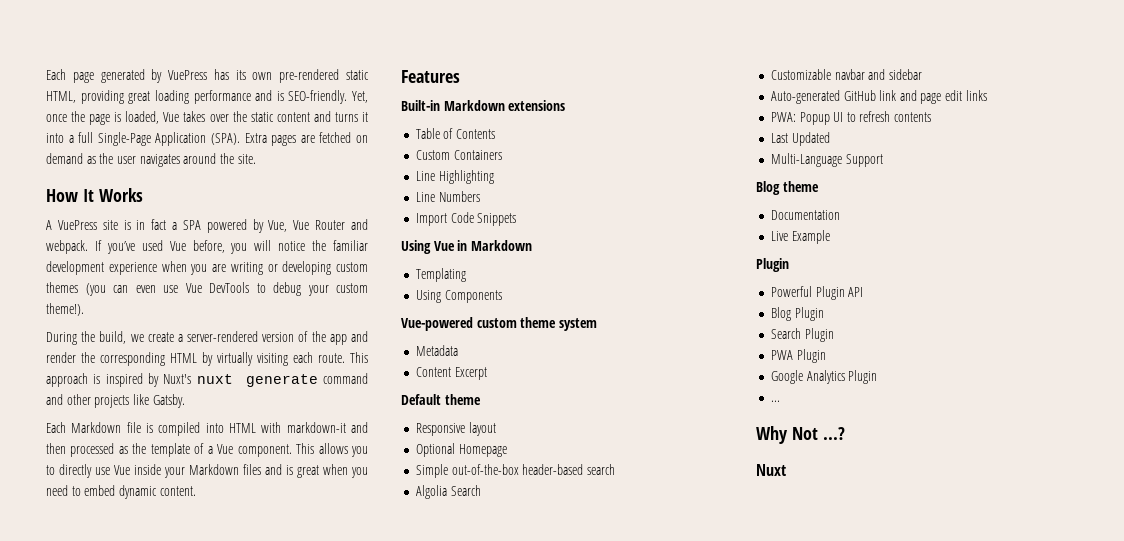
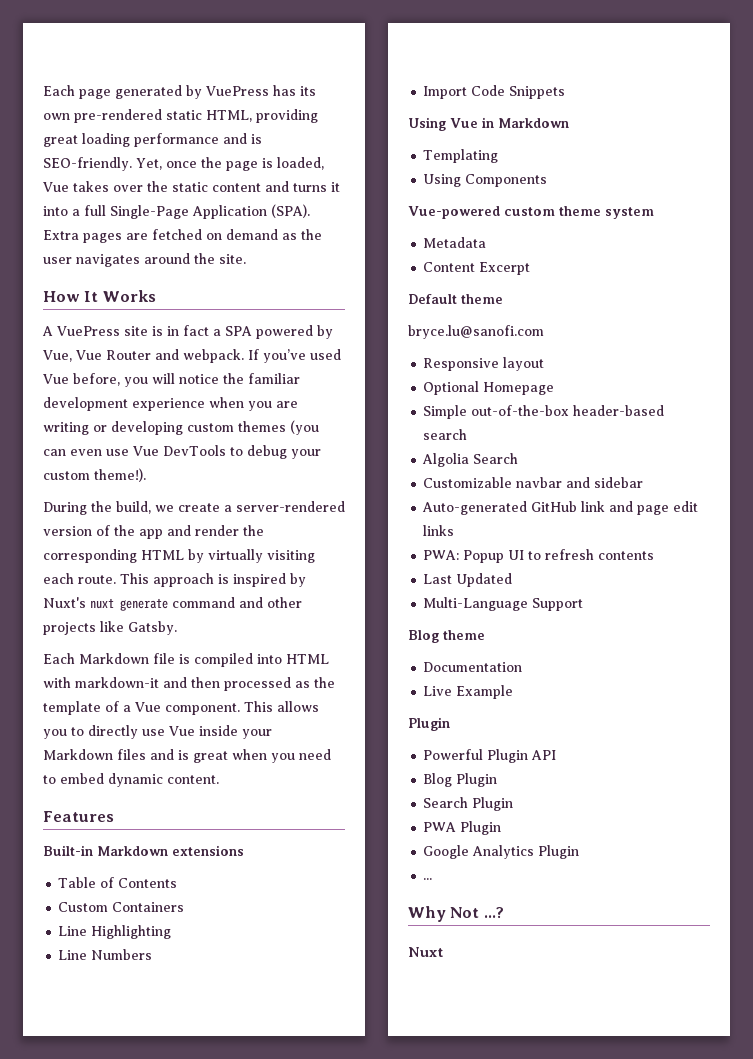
+ bryce.lu@sanofi.com

